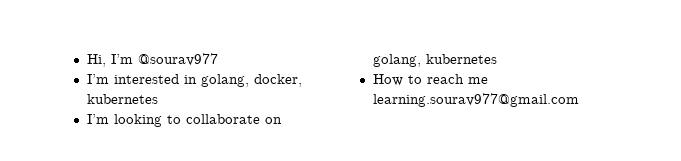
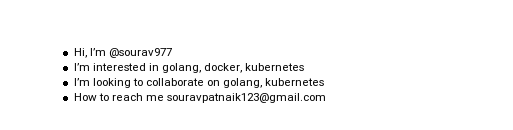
- How to reach me learning.sourav977@gmail.com
+ How to reach me souravpatnaik123@gmail.com

